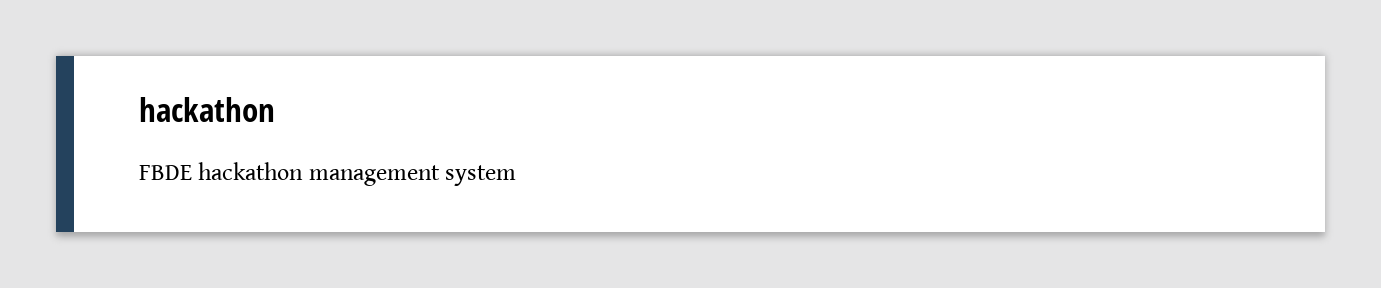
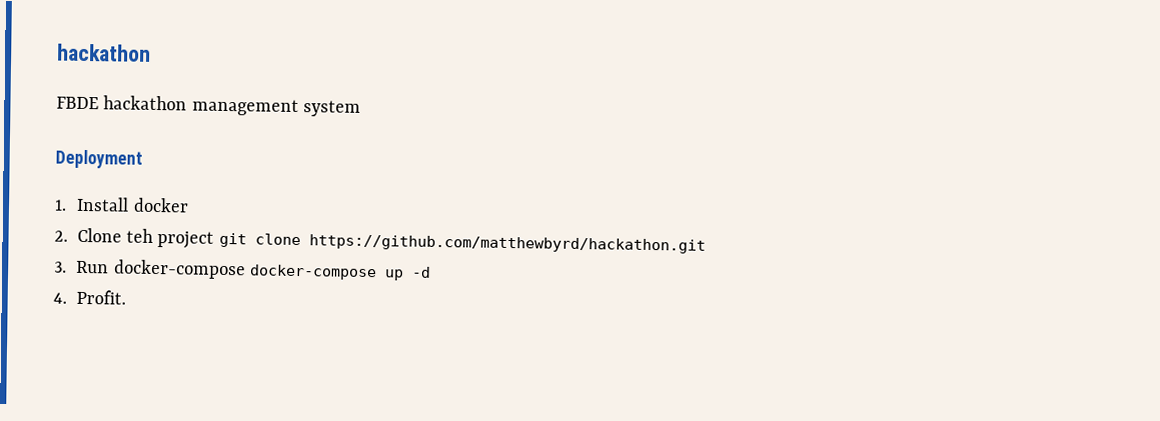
+ Deployment
+ 1. Install docker
+ 2. Clone teh project git clone https://github.com/matthewbyrd/hackathon.git
+ 3. Run docker-compose docker-compose up -d
+ 4. Profit.

